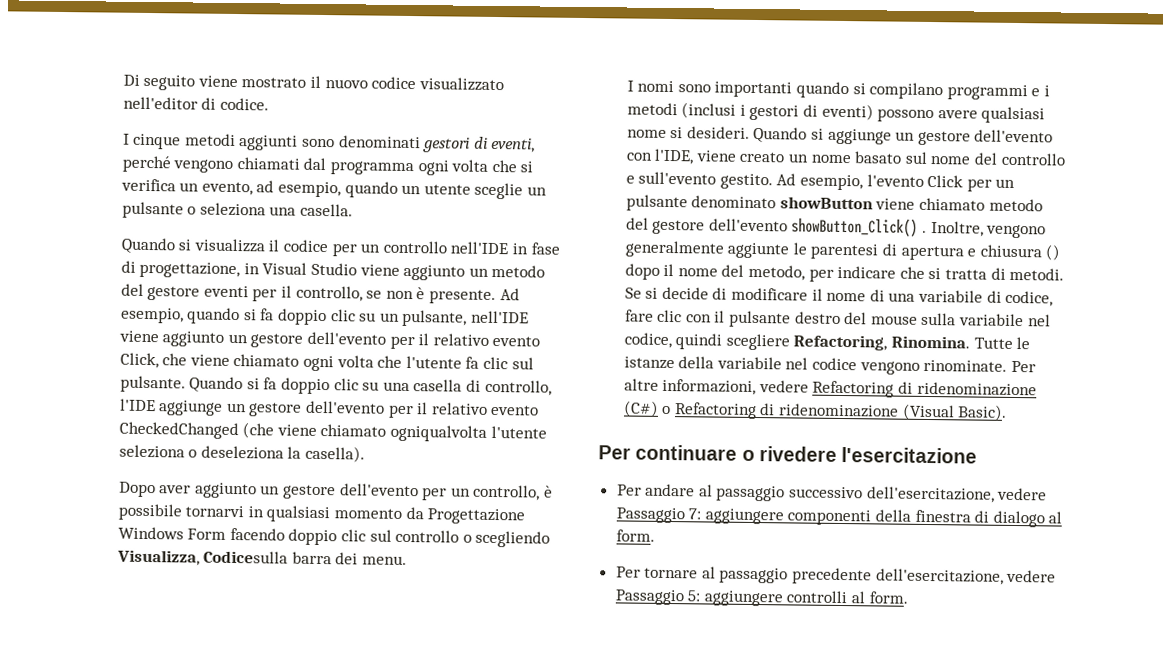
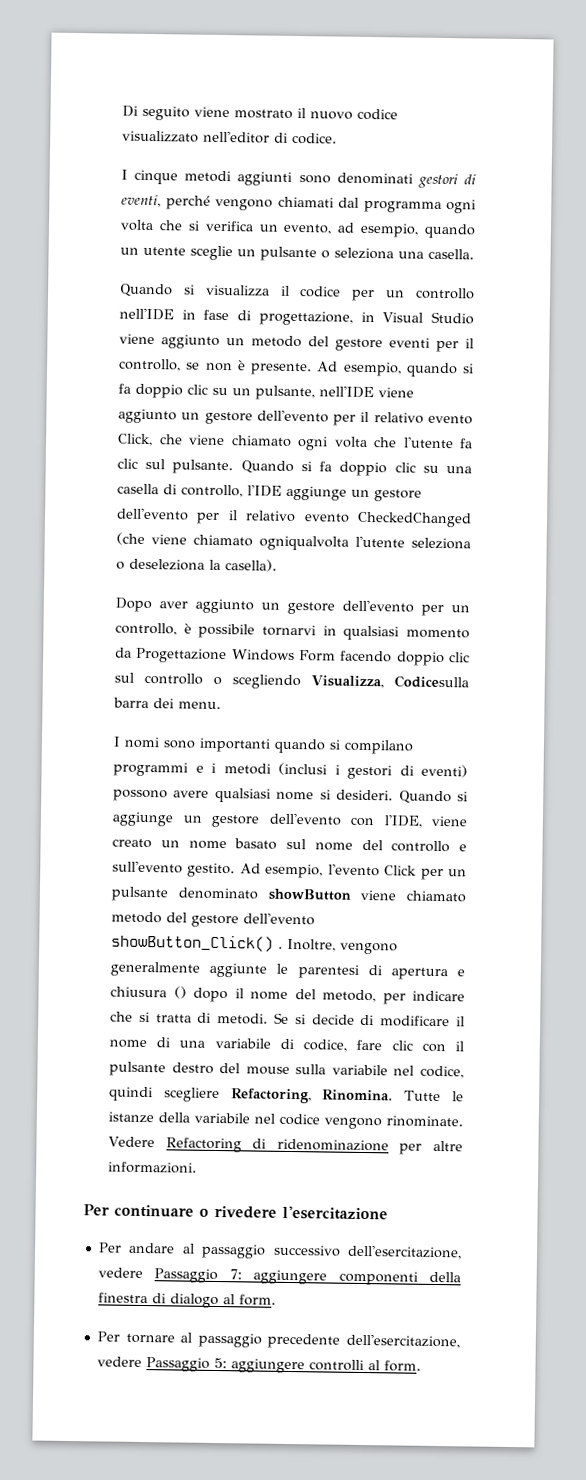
- Per altre informazioni, vedere Refactoring di ridenominazione (C#) o Refactoring di ridenominazione (Visual Basic).
+ Vedere Refactoring di ridenominazione per altre informazioni.

